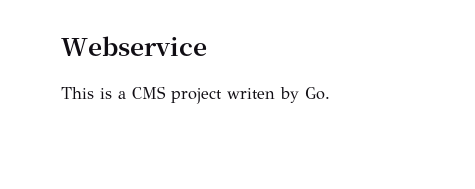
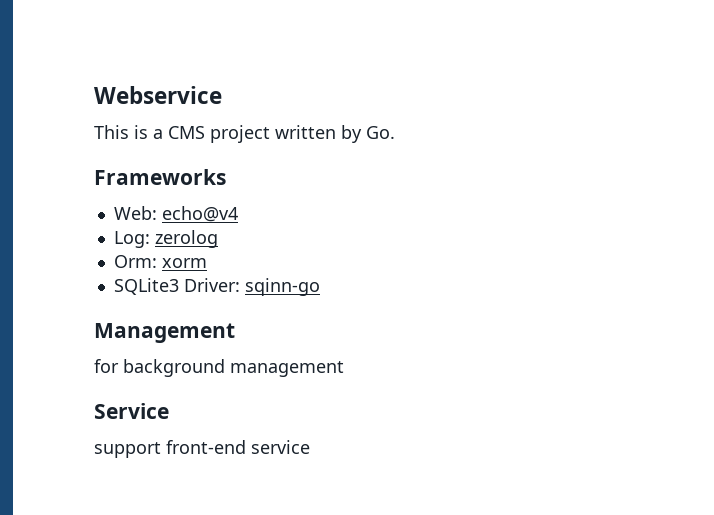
- This is a CMS project writen by Go.
+ This is a CMS project written by Go.
+ Frameworks
+ Web: echo@v4
+ Log: zerolog
+ Orm: xorm
+ SQLite3 Driver: sqinn-go
+ Management
+ for background management
+ Service
+ support front-end service

